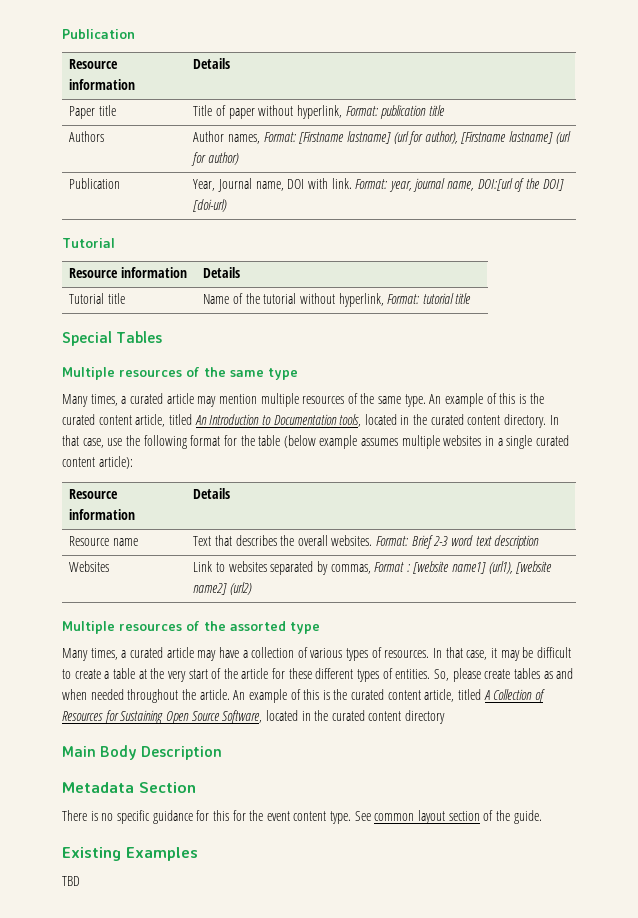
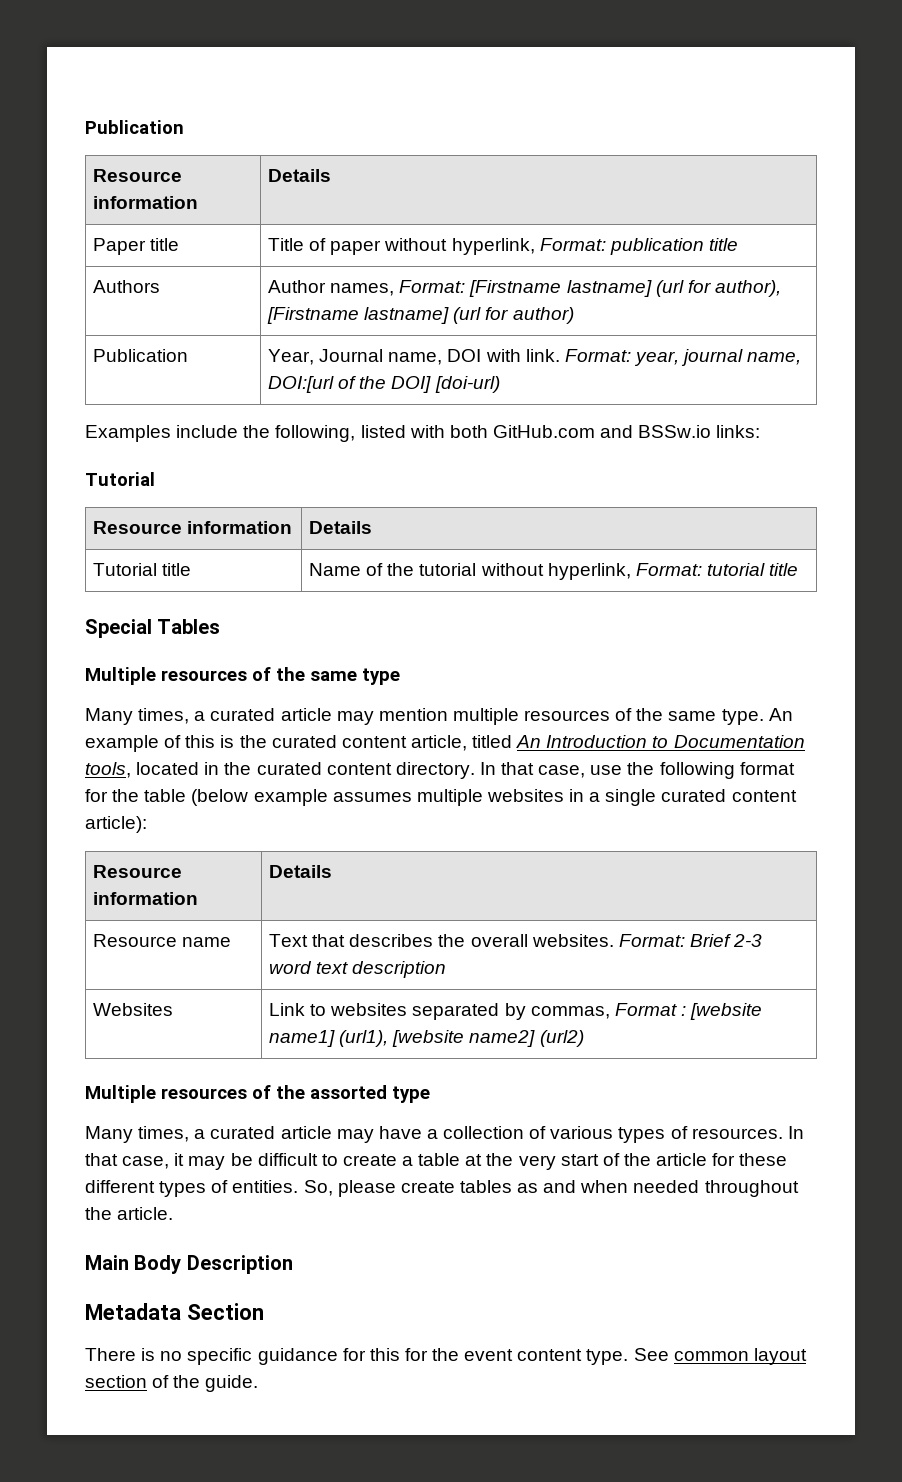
+ Examples include the following, listed with both GitHub.com and BSSw.io links:
- An example of this is the curated content article, titled A Collection of Resources for Sustaining Open Source Software, located in the curated content directory
- Existing Examples
- TBD

